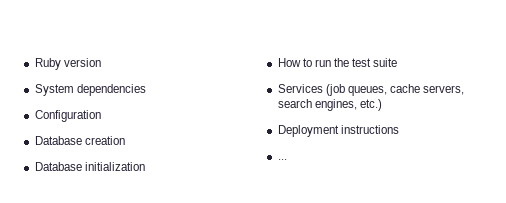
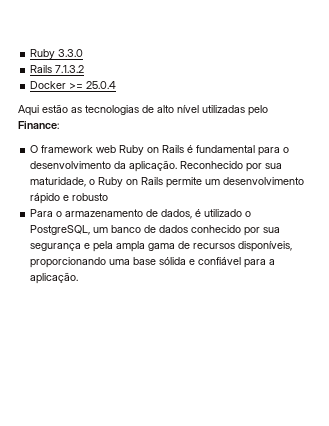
- Ruby version
- System dependencies
- Configuration
- Database creation
- Database initialization
- How to run the test suite
- Services (job queues, cache servers, search engines, etc.)
- Deployment instructions
- ...
+ Ruby 3.3.0
+ Rails 7.1.3.2
+ Docker >= 25.0.4
+ Aqui estão as tecnologias de alto nível utilizadas pelo Finance:
+ O framework web Ruby on Rails é fundamental para o desenvolvimento da aplicação. Reconhecido por sua maturidade, o Ruby on Rails permite um desenvolvimento rápido e robusto
+ Para o armazenamento de dados, é utilizado o PostgreSQL, um banco de dados conhecido por sua segurança e pela ampla gama de recursos disponíveis, proporcionando uma base sólida e confiável para a aplicação.

